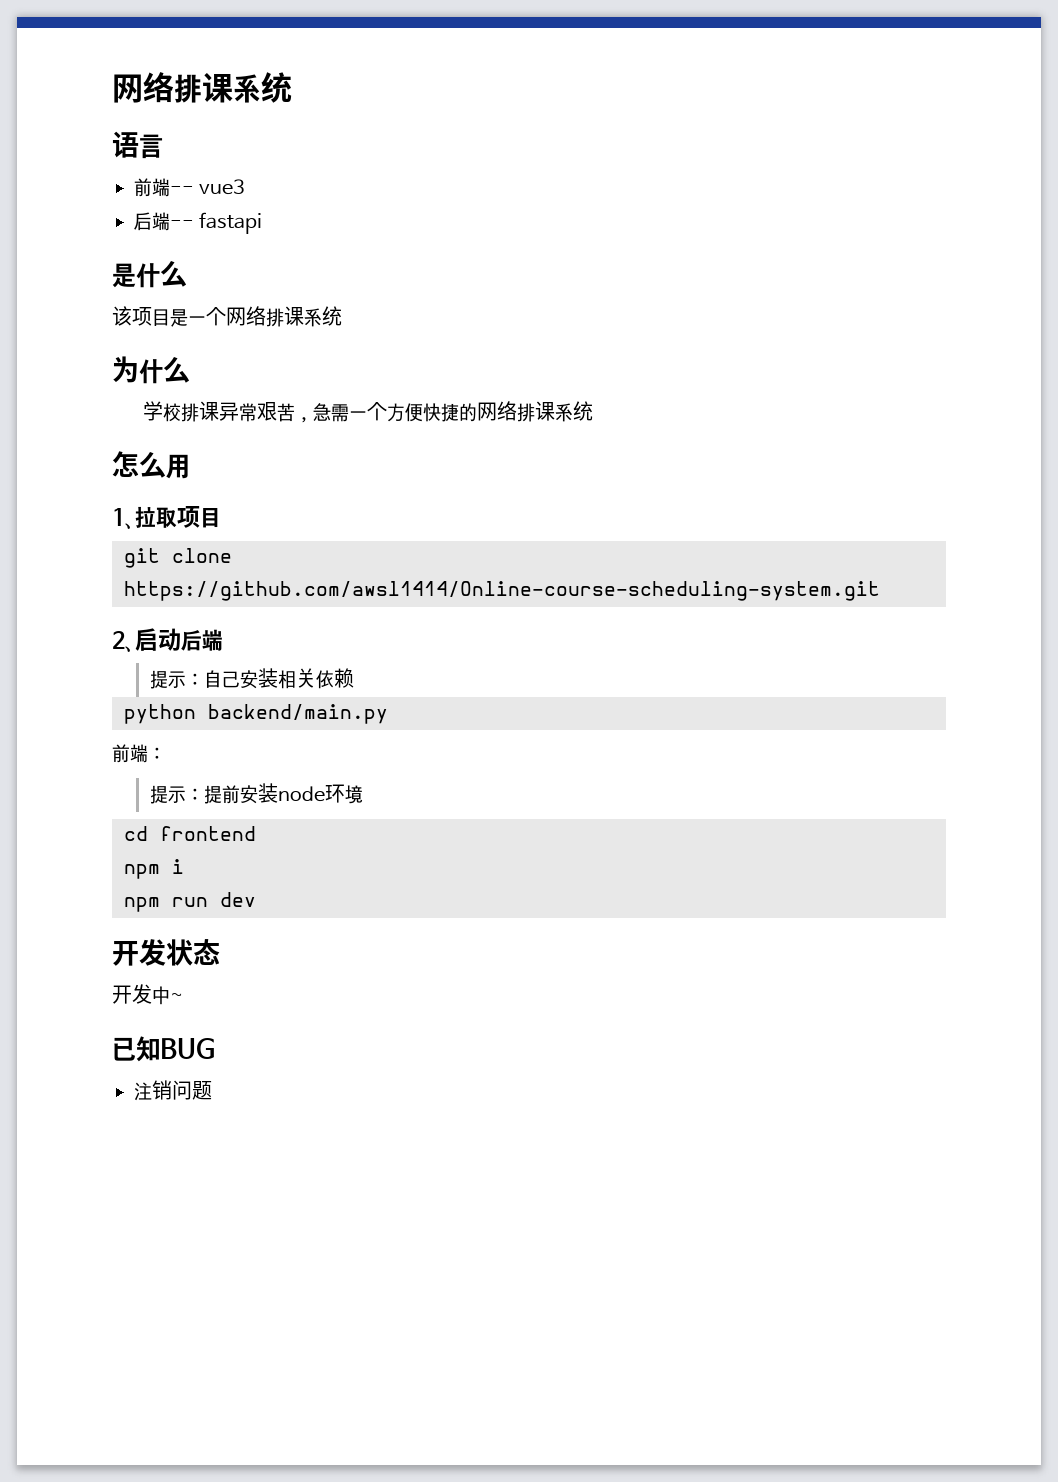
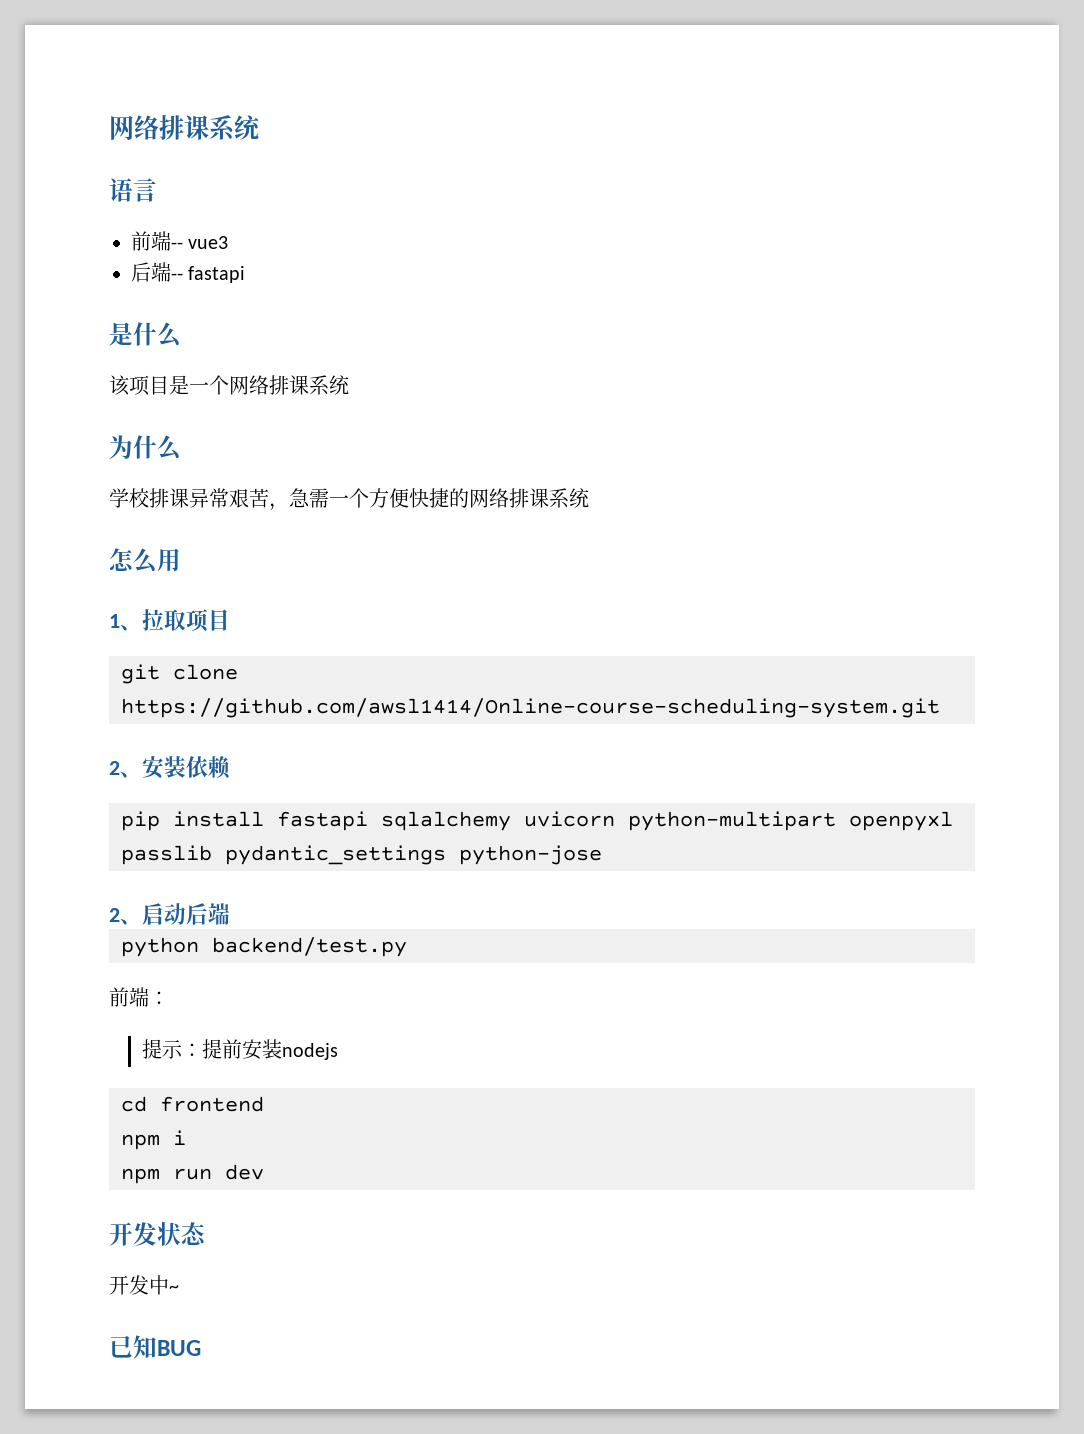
+ 2、安装依赖
+ pip install fastapi sqlalchemy uvicorn python-multipart openpyxl passlib pydantic_settings python-jose
  2、启动后端
- 提示：自己安装相关依赖
- python backend/main.py
+ python backend/test.py
- 提示：提前安装node环境
+ 提示：提前安装nodejs
- 注销问题

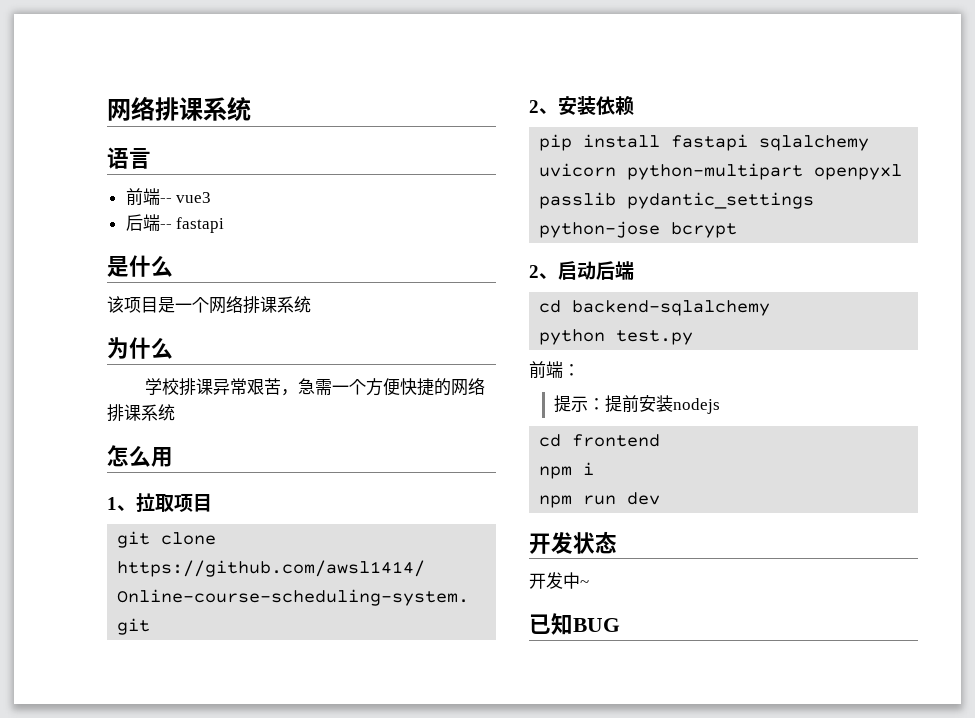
- pip install fastapi sqlalchemy uvicorn python-multipart openpyxl passlib pydantic_settings python-jose
+ pip install fastapi sqlalchemy uvicorn python-multipart openpyxl passlib pydantic_settings python-jose bcrypt
+ cd backend-sqlalchemy
- python backend/test.py
+ python test.py

